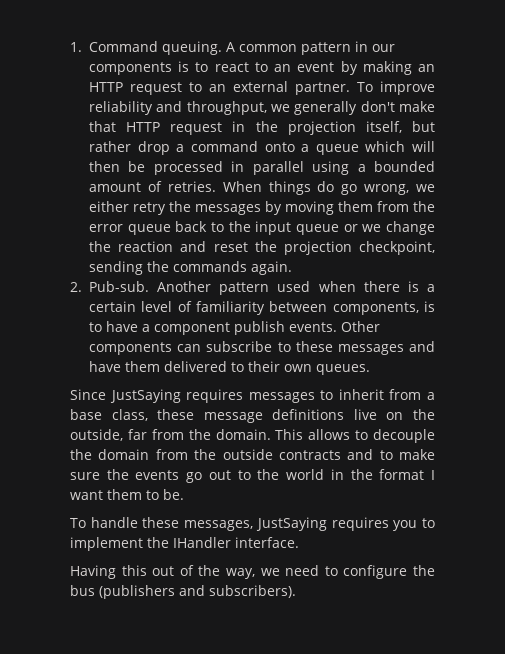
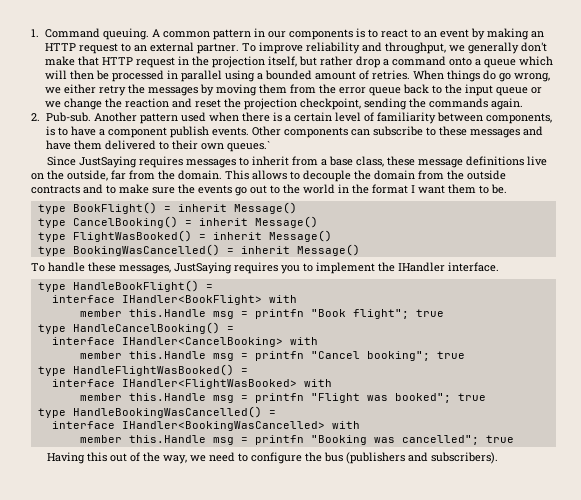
- Other components can subscribe to these messages and have them delivered to their own queues.
+ Other components can subscribe to these messages and have them delivered to their own queues.`
+ type BookFlight() = inherit Message()
+ type CancelBooking() = inherit Message()
+ type FlightWasBooked() = inherit Message()
+ type BookingWasCancelled() = inherit Message()
+ type HandleBookFlight() =
+ interface IHandler<BookFlight> with
+ member this.Handle msg = printfn "Book flight"; true
+ type HandleCancelBooking() =
+ interface IHandler<CancelBooking> with
+ member this.Handle msg = printfn "Cancel booking"; true
+ type HandleFlightWasBooked() =
+ interface IHandler<FlightWasBooked> with
+ member this.Handle msg = printfn "Flight was booked"; true
+ type HandleBookingWasCancelled() =
+ interface IHandler<BookingWasCancelled> with
+ member this.Handle msg = printfn "Booking was cancelled"; true

